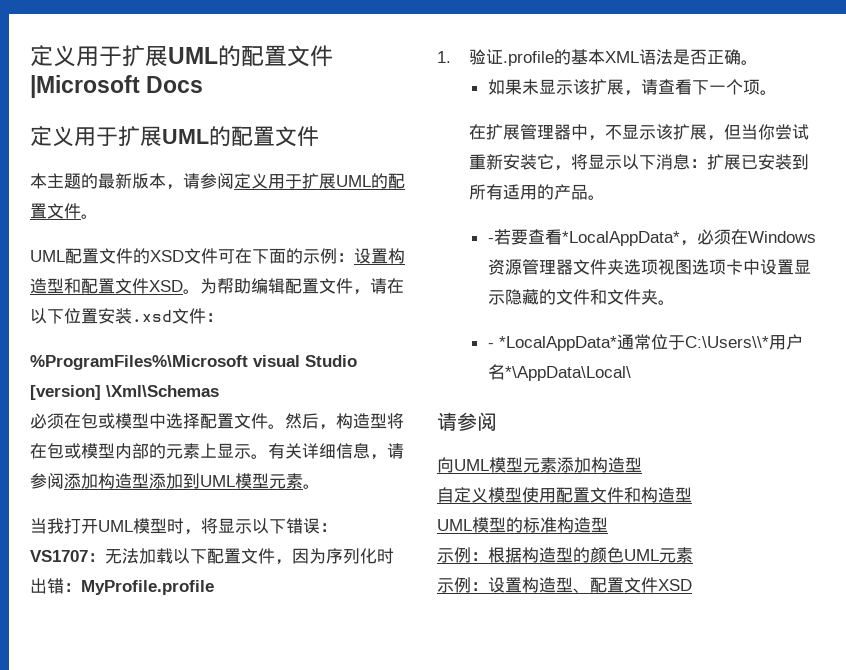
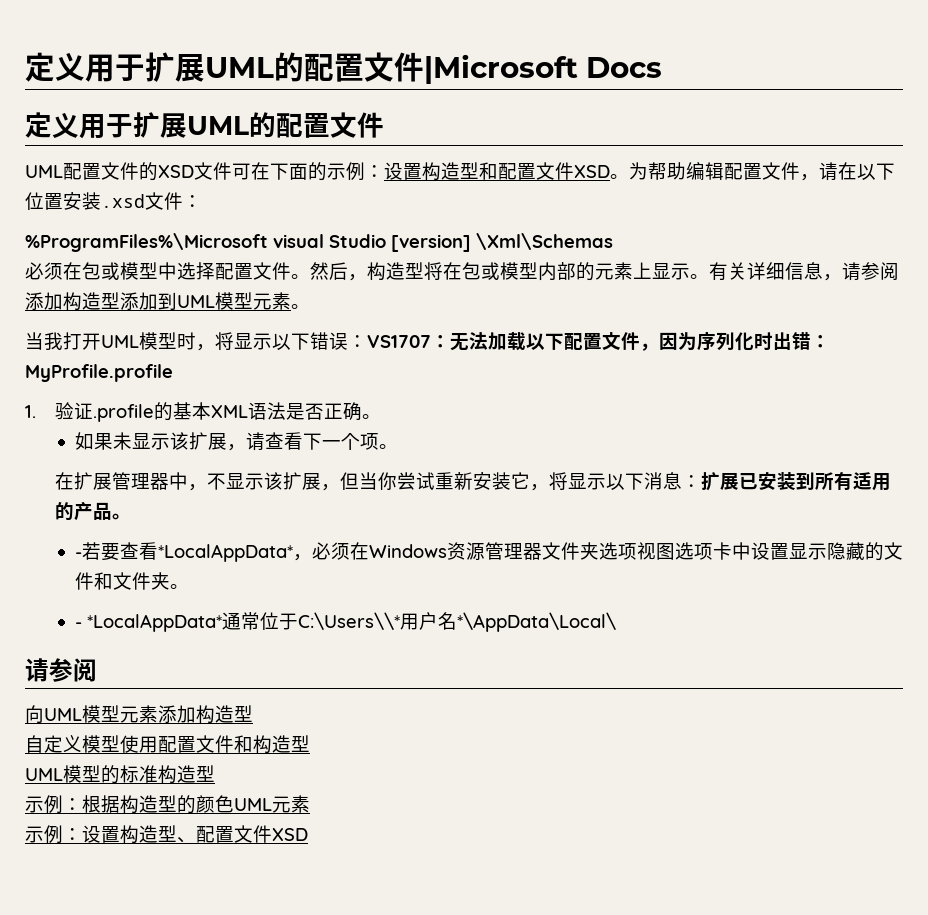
- 本主题的最新版本，请参阅定义用于扩展UML的配置文件。

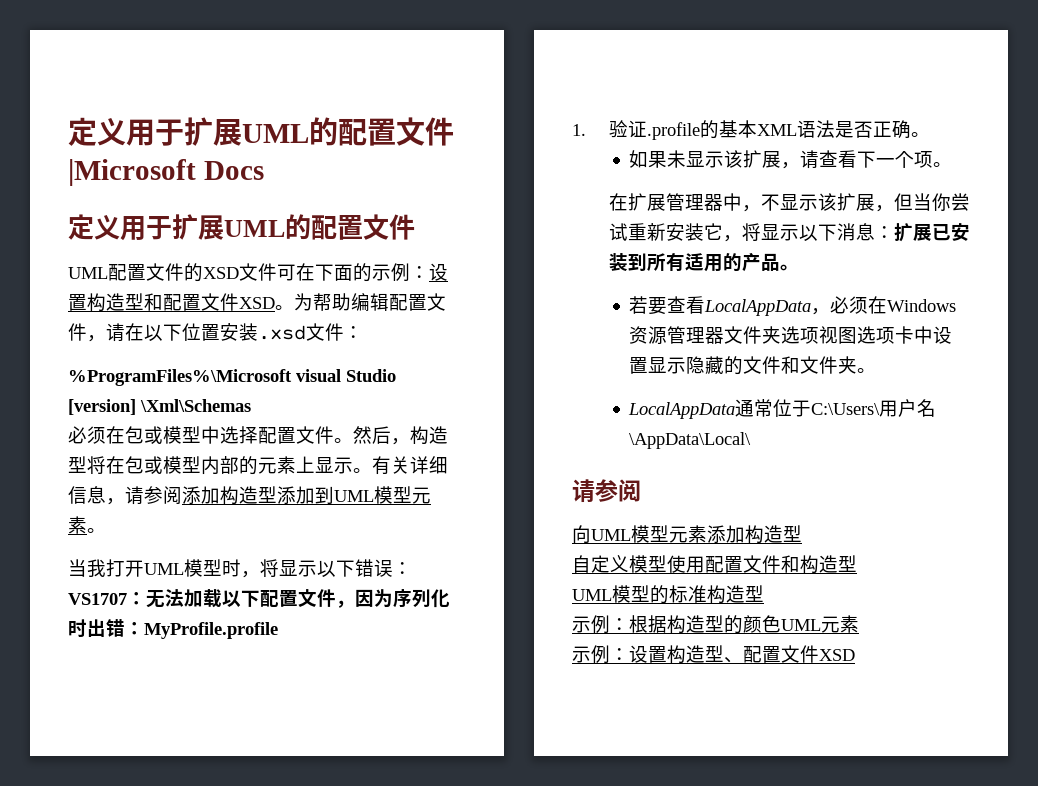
- -若要查看*LocalAppData*，必须在Windows资源管理器文件夹选项视图选项卡中设置显示隐藏的文件和文件夹。
+ 若要查看LocalAppData，必须在Windows资源管理器文件夹选项视图选项卡中设置显示隐藏的文件和文件夹。
- - *LocalAppData*通常位于C:\Users\\*用户名*\AppData\Local\
+ LocalAppData通常位于C:\Users\用户名\AppData\Local\

